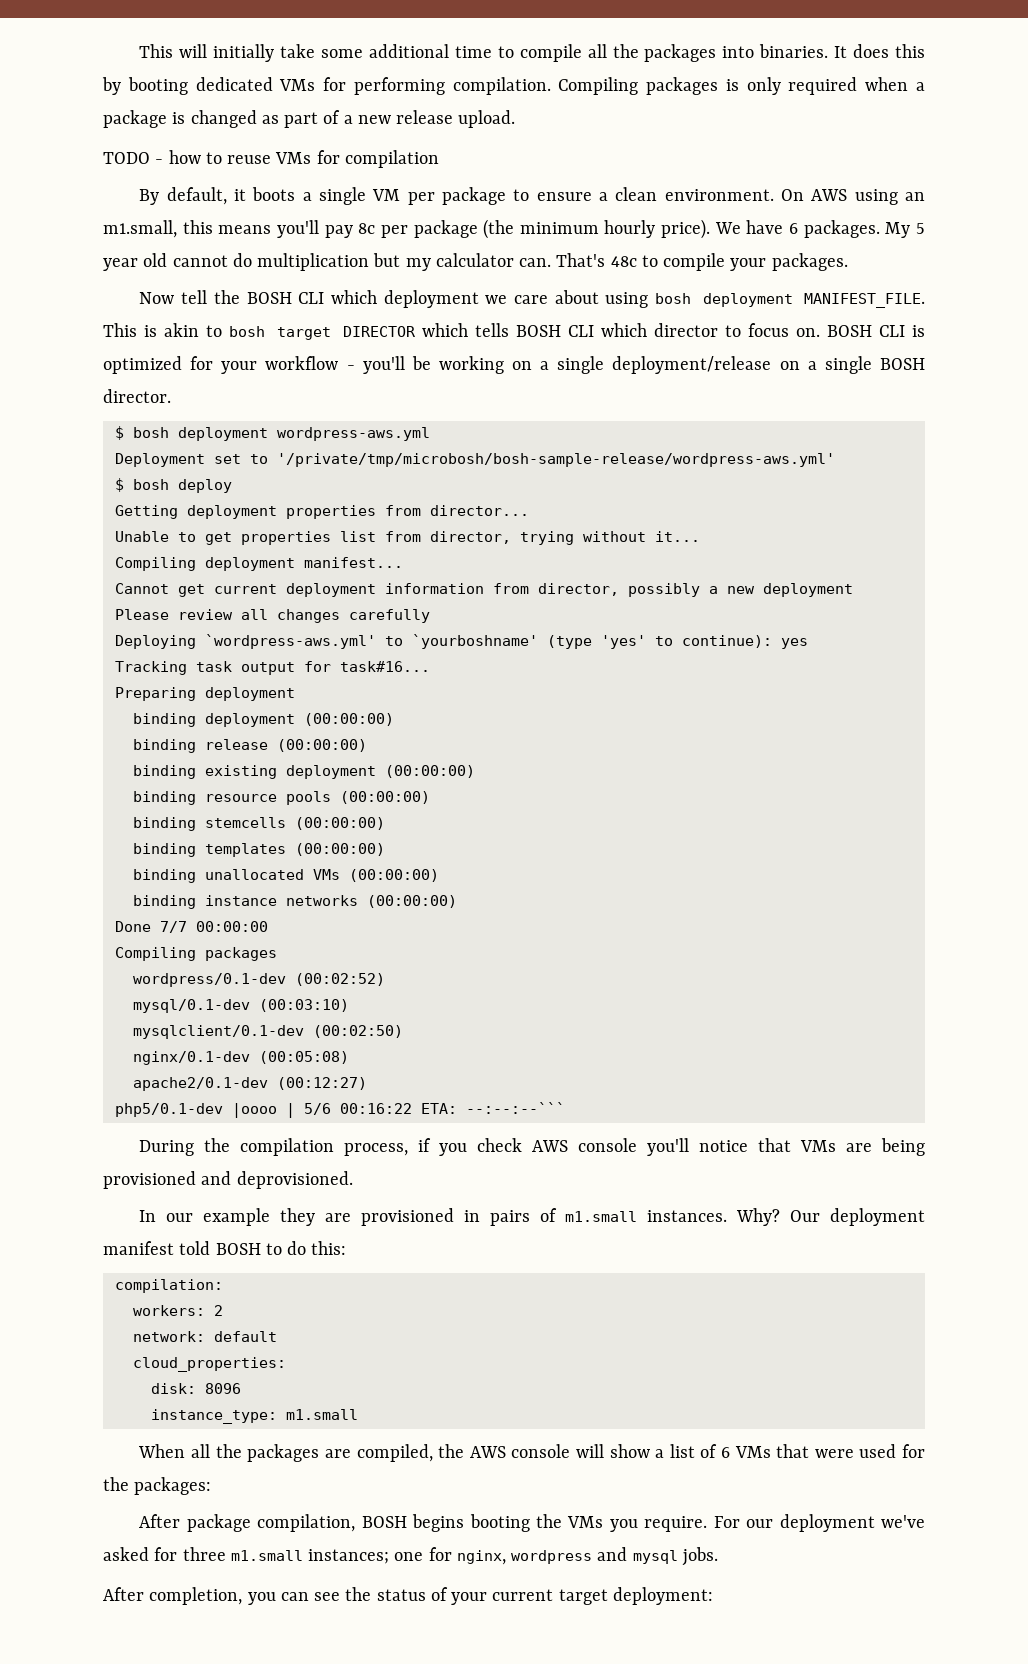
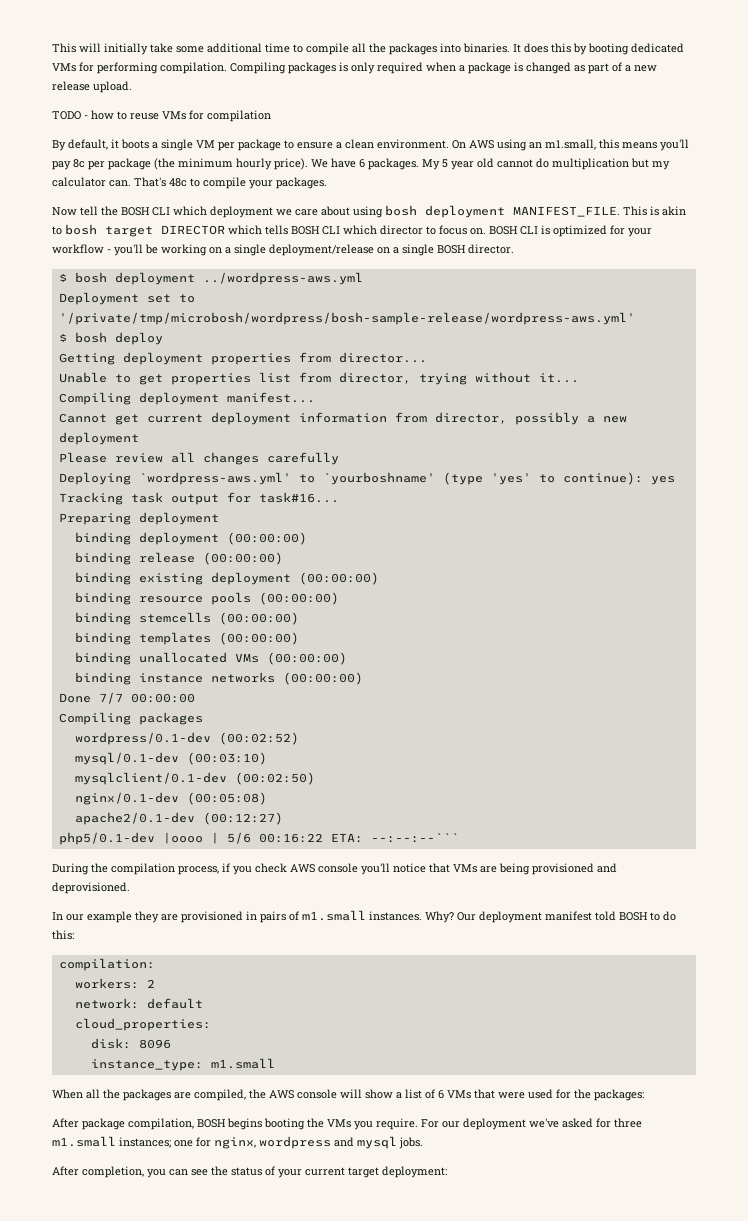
- $ bosh deployment wordpress-aws.yml
+ $ bosh deployment ../wordpress-aws.yml
- Deployment set to '/private/tmp/microbosh/bosh-sample-release/wordpress-aws.yml'
+ Deployment set to '/private/tmp/microbosh/wordpress/bosh-sample-release/wordpress-aws.yml'

